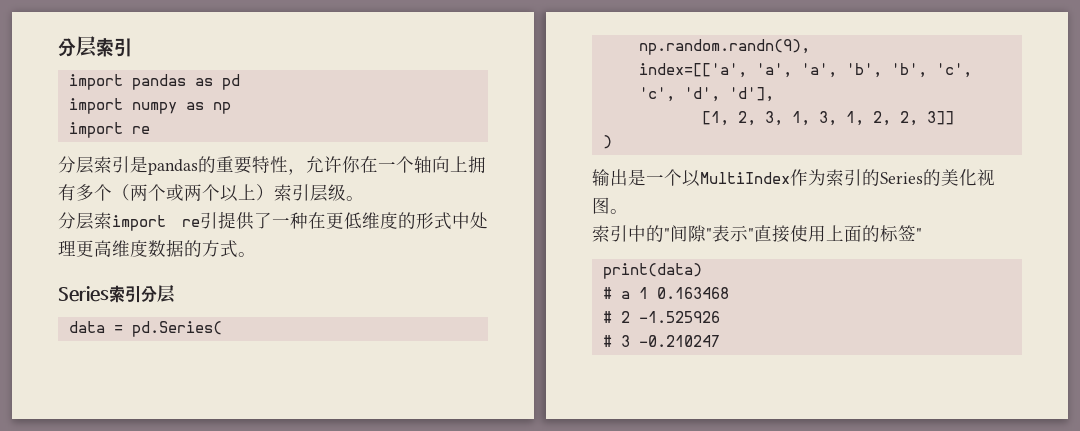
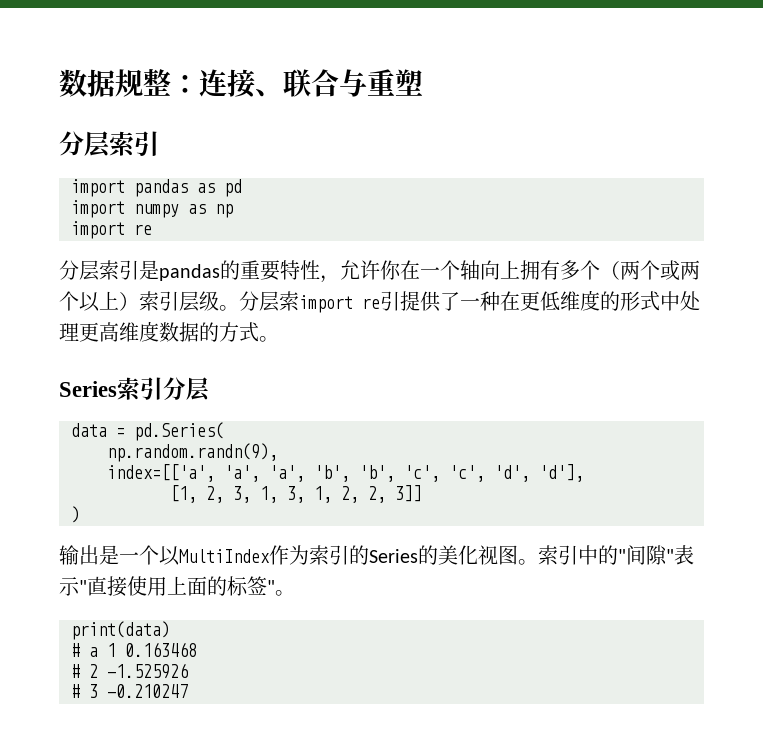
+ 数据规整：连接、联合与重塑
- 分层索引是pandas的重要特性，允许你在一个轴向上拥有多个（两个或两个以上）索引层级。
- 分层索import re引提供了一种在更低维度的形式中处理更高维度数据的方式。
+ 分层索引是pandas的重要特性，允许你在一个轴向上拥有多个（两个或两个以上）索引层级。分层索import re引提供了一种在更低维度的形式中处理更高维度数据的方式。
- 输出是一个以MultiIndex作为索引的Series的美化视图。
- 索引中的"间隙"表示"直接使用上面的标签"
+ 输出是一个以MultiIndex作为索引的Series的美化视图。索引中的"间隙"表示"直接使用上面的标签"。

